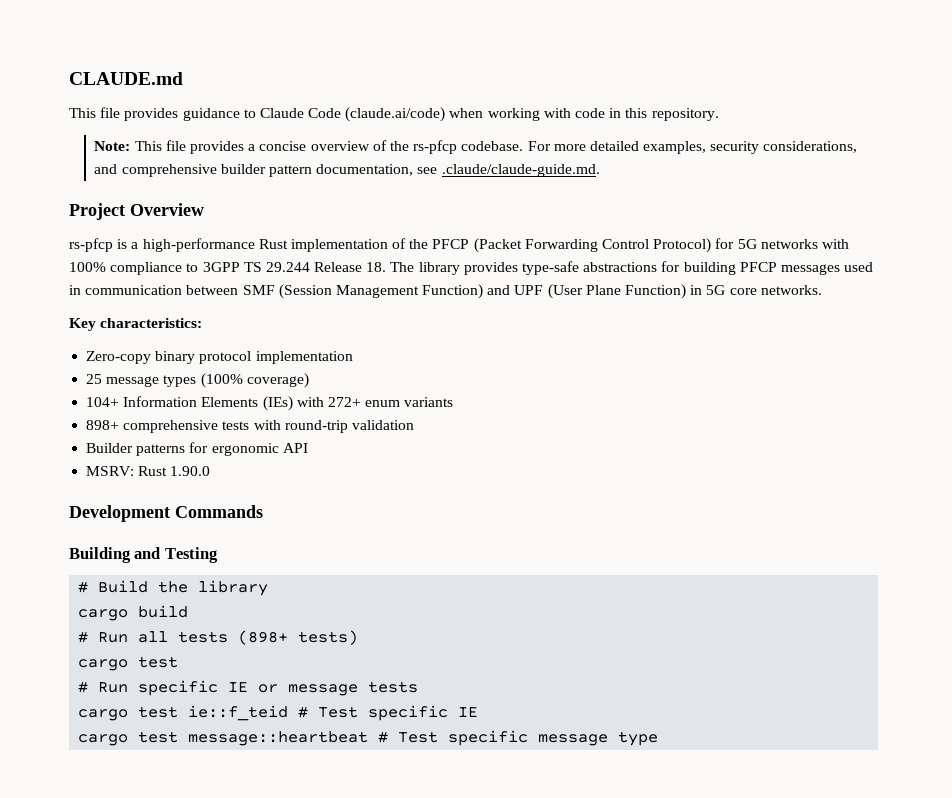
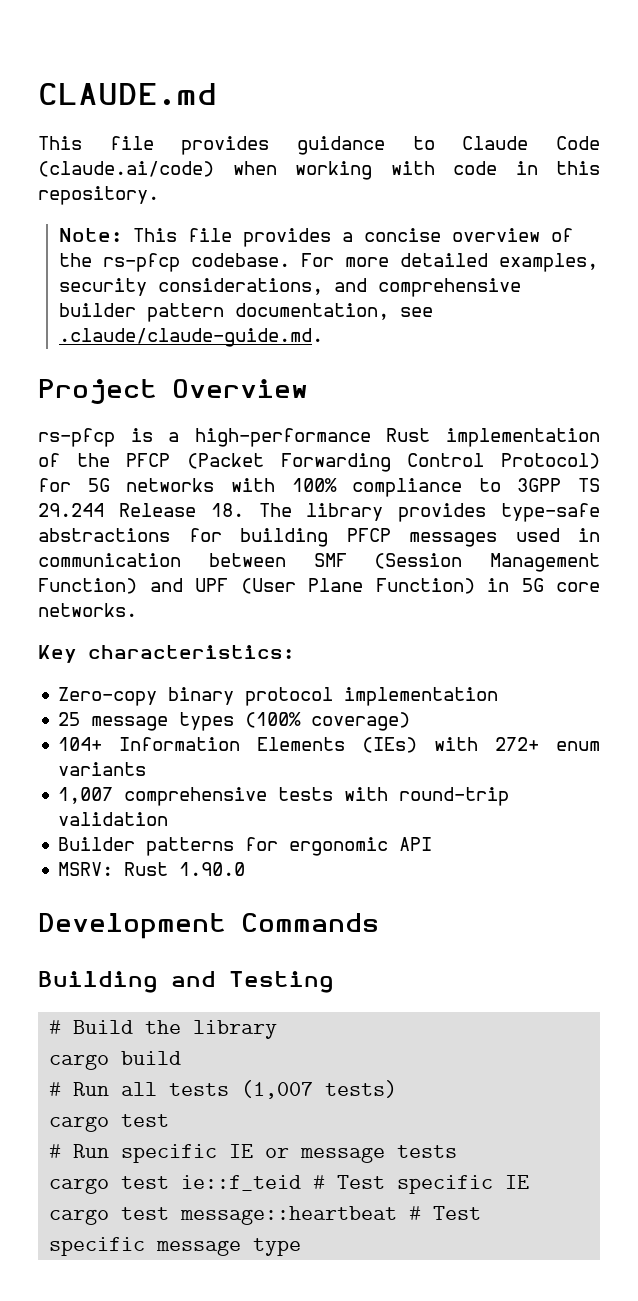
- 898+ comprehensive tests with round-trip validation
+ 1,007 comprehensive tests with round-trip validation
- # Run all tests (898+ tests)
+ # Run all tests (1,007 tests)

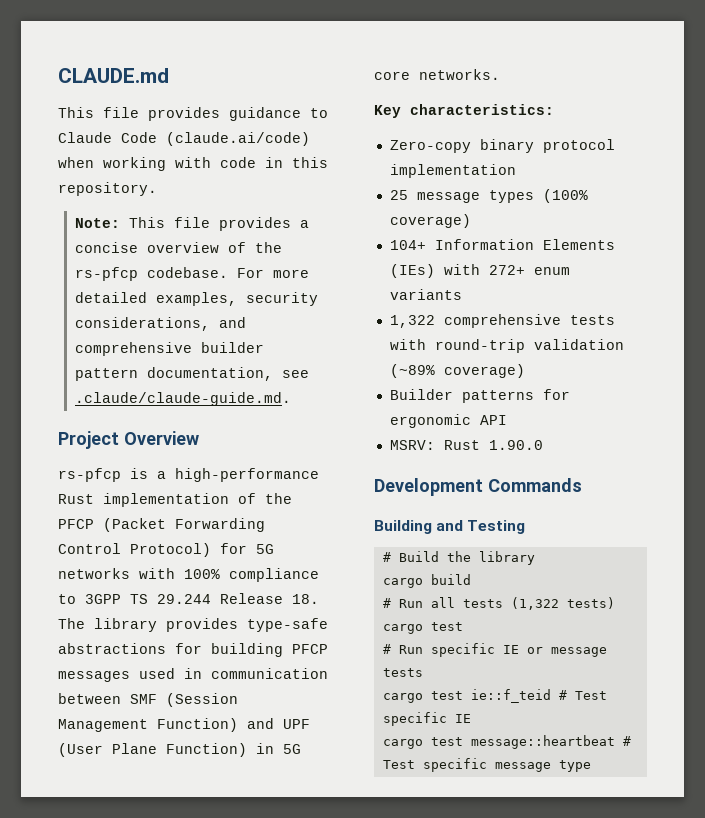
- 1,007 comprehensive tests with round-trip validation
+ 1,322 comprehensive tests with round-trip validation (~89% coverage)
- # Run all tests (1,007 tests)
+ # Run all tests (1,322 tests)

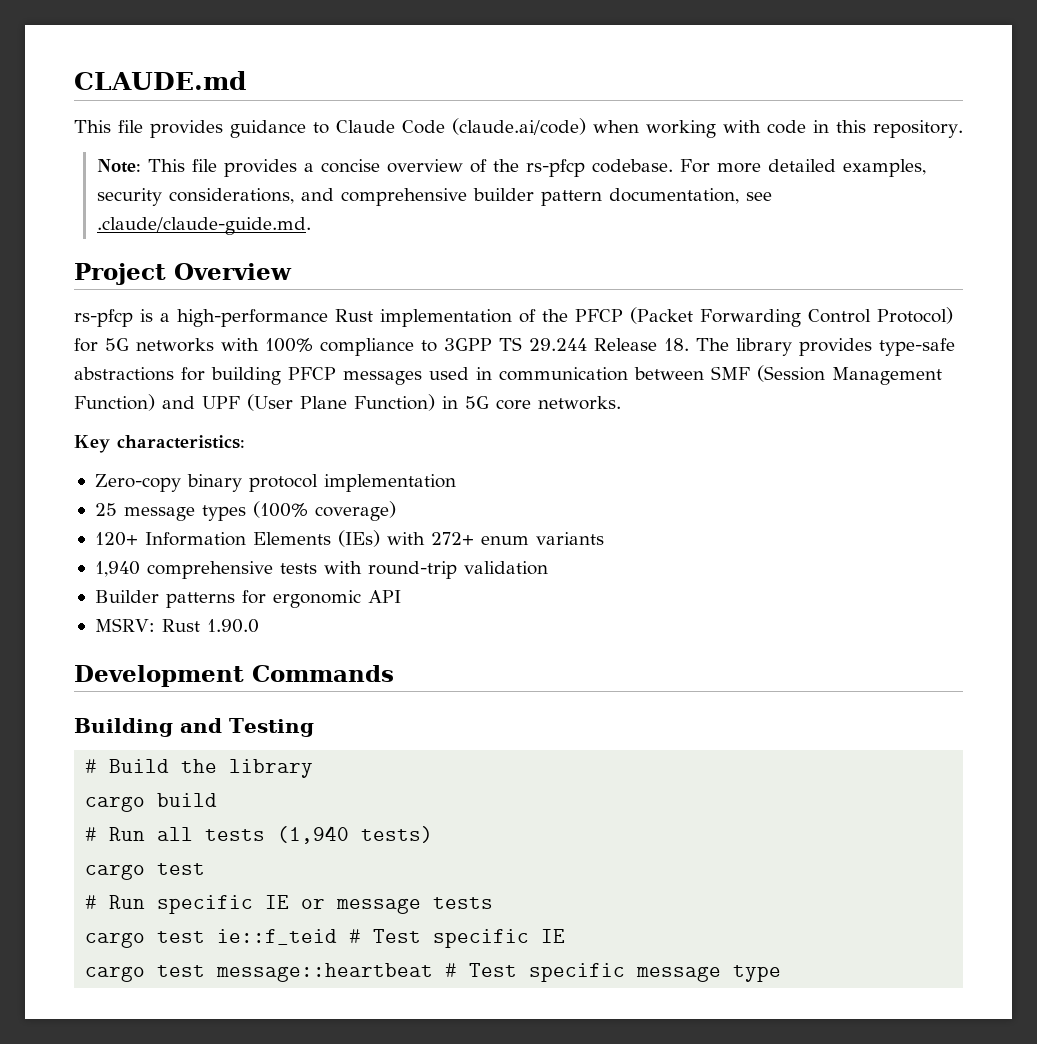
- 104+ Information Elements (IEs) with 272+ enum variants
+ 120+ Information Elements (IEs) with 272+ enum variants
- 1,322 comprehensive tests with round-trip validation (~89% coverage)
+ 1,940 comprehensive tests with round-trip validation
- # Run all tests (1,322 tests)
+ # Run all tests (1,940 tests)

